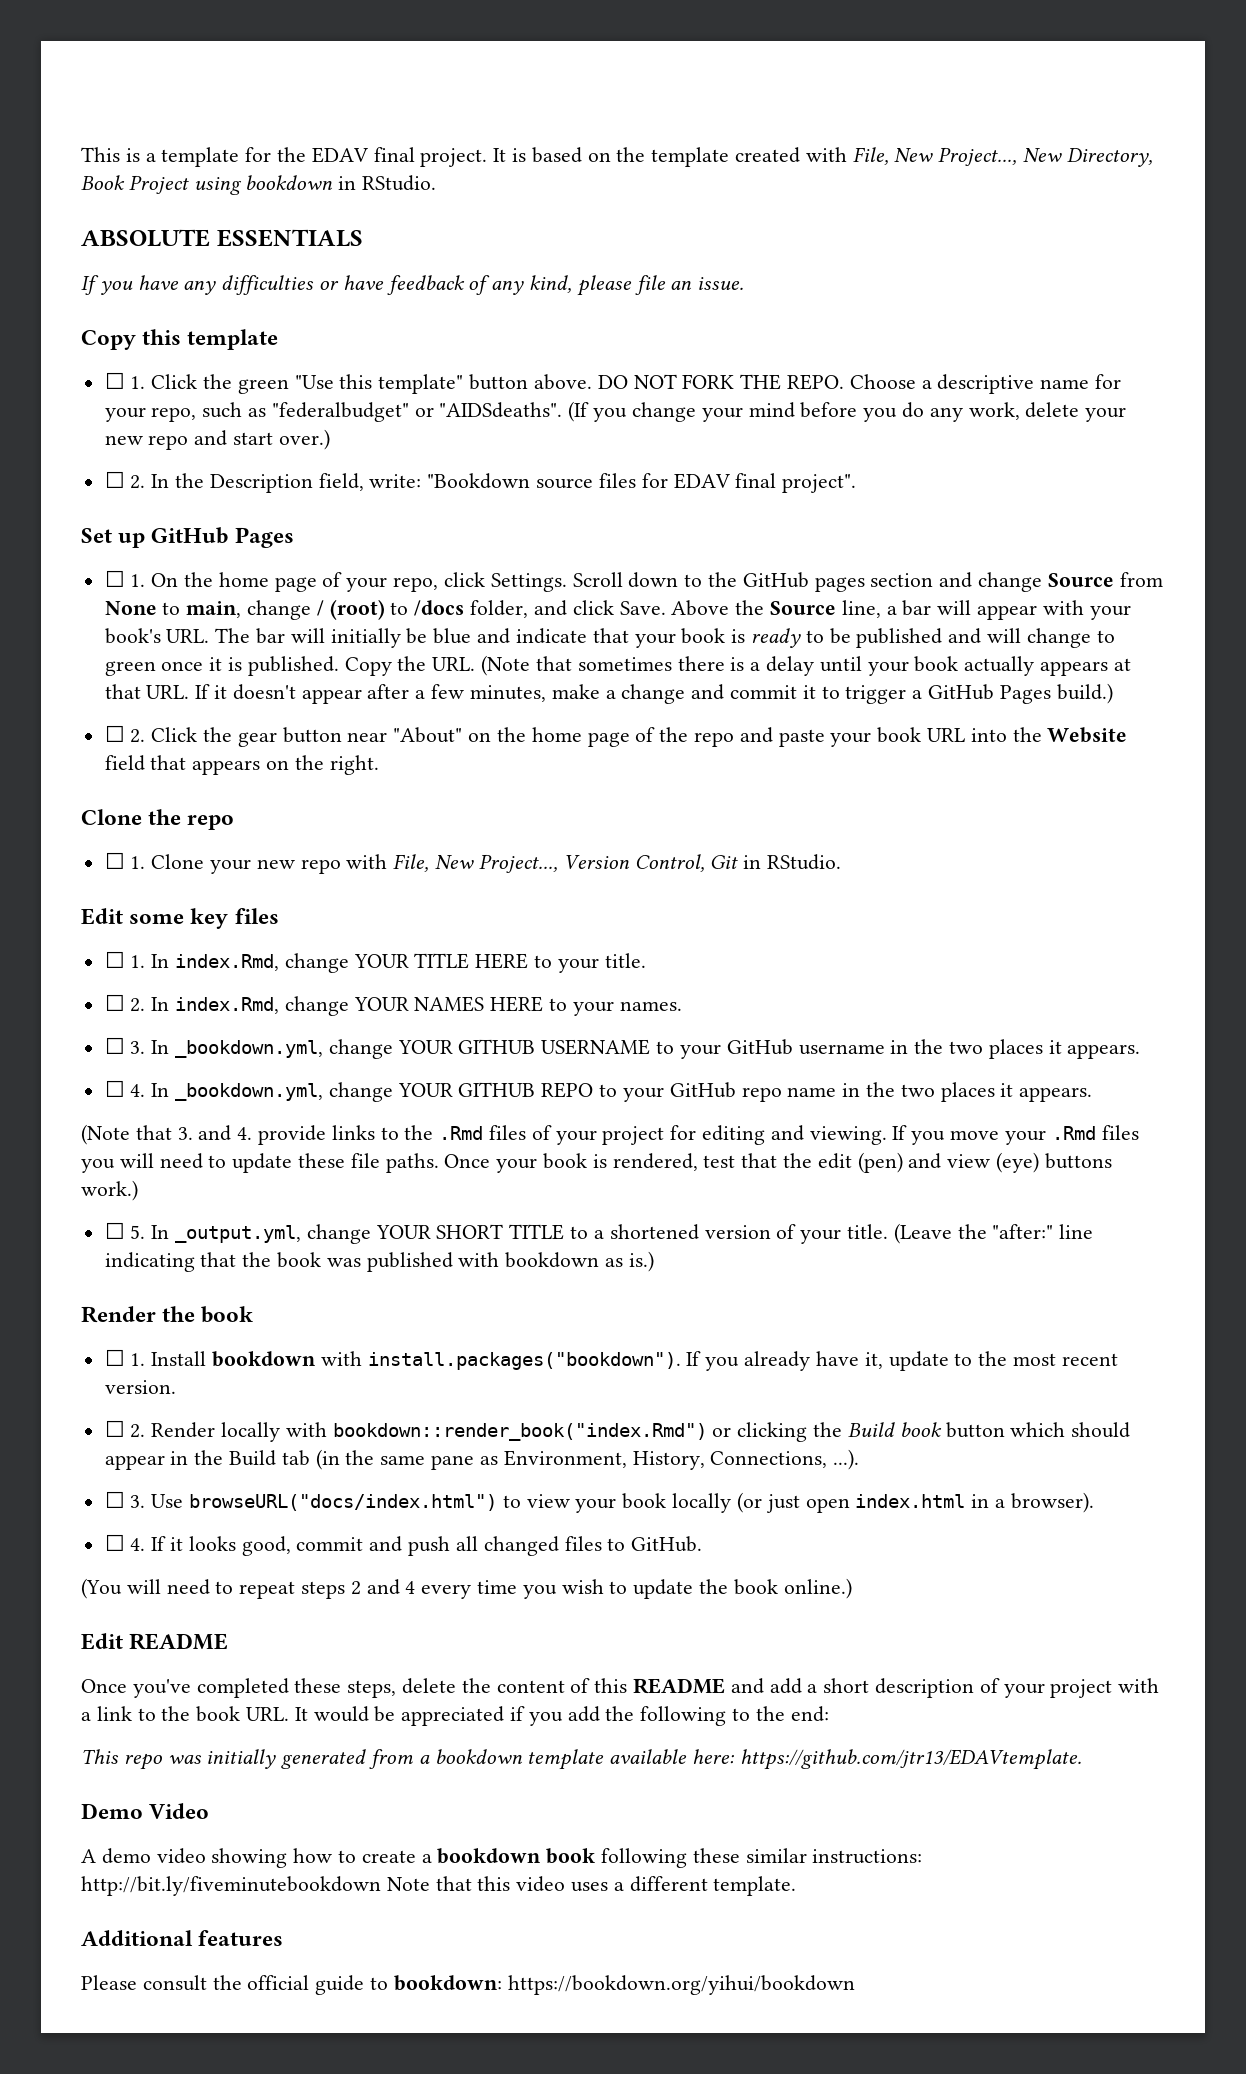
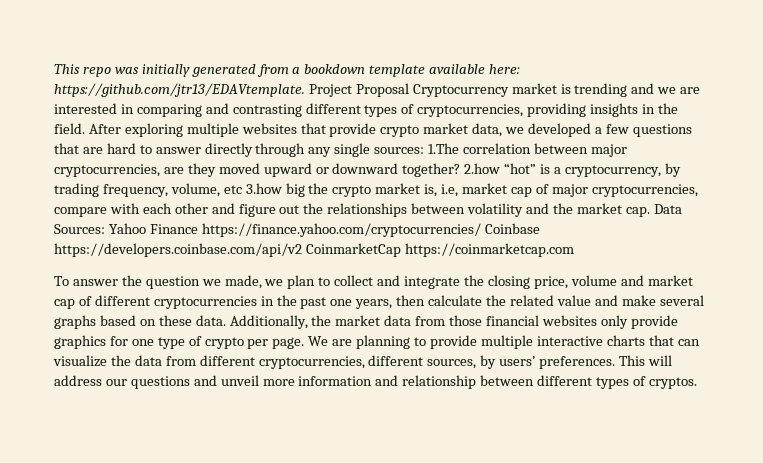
- This is a template for the EDAV final project. It is based on the template created with File, New Project..., New Directory, Book Project using bookdown in RStudio.
- ABSOLUTE ESSENTIALS
- If you have any difficulties or have feedback of any kind, please file an issue.
- Copy this template
- ☐ 1. Click the green "Use this template" button above. DO NOT FORK THE REPO. Choose a descriptive name for your repo, such as "federalbudget" or "AIDSdeaths". (If you change your mind before you do any work, delete your new repo and start over.)
- ☐ 2. In the Description field, write: "Bookdown source files for EDAV final project".
- Set up GitHub Pages
- ☐ 1. On the home page of your repo, click Settings. Scroll down to the GitHub pages section and change Source from None to main, change / (root) to /docs folder, and click Save. Above the Source line, a bar will appear with your book's URL. The bar will initially be blue and indicate that your book is ready to be published and will change to green once it is published. Copy the URL. (Note that sometimes there is a delay until your book actually appears at that URL. If it doesn't appear after a few minutes, make a change and commit it to trigger a GitHub Pages build.)
- ☐ 2. Click the gear button near "About" on the home page of the repo and paste your book URL into the Website field that appears on the right.
- Clone the repo
- ☐ 1. Clone your new repo with File, New Project..., Version Control, Git in RStudio.
- Edit some key files
- ☐ 1. In index.Rmd, change YOUR TITLE HERE to your title.
- ☐ 2. In index.Rmd, change YOUR NAMES HERE to your names.
- ☐ 3. In _bookdown.yml, change YOUR GITHUB USERNAME to your GitHub username in the two places it appears.
- ☐ 4. In _bookdown.yml, change YOUR GITHUB REPO to your GitHub repo name in the two places it appears.
- (Note that 3. and 4. provide links to the .Rmd files of your project for editing and viewing. If you move your .Rmd files you will need to update these file paths. Once your book is rendered, test that the edit (pen) and view (eye) buttons work.)
- ☐ 5. In _output.yml, change YOUR SHORT TITLE to a shortened version of your title. (Leave the "after:" line indicating that the book was published with bookdown as is.)
- Render the book
- ☐ 1. Install bookdown with install.packages("bookdown"). If you already have it, update to the most recent version.
- ☐ 2. Render locally with bookdown::render_book("index.Rmd") or clicking the Build book button which should appear in the Build tab (in the same pane as Environment, History, Connections, ...).
- ☐ 3. Use browseURL("docs/index.html") to view your book locally (or just open index.html in a browser).
- ☐ 4. If it looks good, commit and push all changed files to GitHub.
- (You will need to repeat steps 2 and 4 every time you wish to update the book online.)
- Edit README
- Once you've completed these steps, delete the content of this README and add a short description of your project with a link to the book URL. It would be appreciated if you add the following to the end:
- This repo was initially generated from a bookdown template available here: https://github.com/jtr13/EDAVtemplate.
- Demo Video
- A demo video showing how to create a bookdown book following these similar instructions: http://bit.ly/fiveminutebookdown Note that this video uses a different template.
- Additional features
- Please consult the official guide to bookdown: https://bookdown.org/yihui/bookdown
+ This repo was initially generated from a bookdown template available here: https://github.com/jtr13/EDAVtemplate. Project Proposal Cryptocurrency market is trending and we are interested in comparing and contrasting different types of cryptocurrencies, providing insights in the field. After exploring multiple websites that provide crypto market data, we developed a few questions that are hard to answer directly through any single sources: 1.The correlation between major cryptocurrencies, are they moved upward or downward together? 2.how “hot” is a cryptocurrency, by trading frequency, volume, etc 3.how big the crypto market is, i.e, market cap of major cryptocurrencies, compare with each other and figure out the relationships between volatility and the market cap. Data Sources: Yahoo Finance https://finance.yahoo.com/cryptocurrencies/ Coinbase https://developers.coinbase.com/api/v2 CoinmarketCap https://coinmarketcap.com
+ To answer the question we made, we plan to collect and integrate the closing price, volume and market cap of different cryptocurrencies in the past one years, then calculate the related value and make several graphs based on these data. Additionally, the market data from those financial websites only provide graphics for one type of crypto per page. We are planning to provide multiple interactive charts that can visualize the data from different cryptocurrencies, different sources, by users’ preferences. This will address our questions and unveil more information and relationship between different types of cryptos.

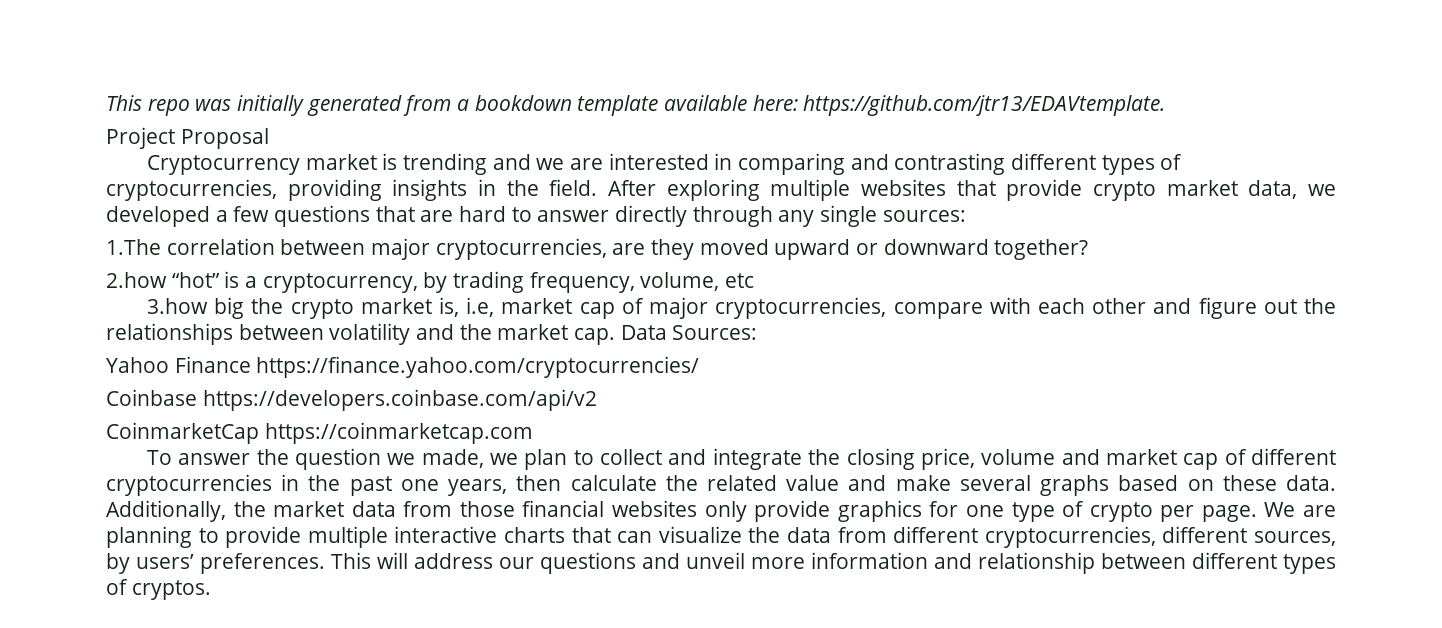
- This repo was initially generated from a bookdown template available here: https://github.com/jtr13/EDAVtemplate. Project Proposal Cryptocurrency market is trending and we are interested in comparing and contrasting different types of cryptocurrencies, providing insights in the field.
+ This repo was initially generated from a bookdown template available here: https://github.com/jtr13/EDAVtemplate.
+ Project Proposal
+ Cryptocurrency market is trending and we are interested in comparing and contrasting different types of cryptocurrencies, providing insights in the field.
- After exploring multiple websites that provide crypto market data, we developed a few questions that are hard to answer directly through any single sources: 1.The correlation between major cryptocurrencies, are they moved upward or downward together? 2.how “hot” is a cryptocurrency, by trading frequency, volume, etc 3.how big the crypto market is, i.e, market cap of major cryptocurrencies, compare with each other and figure out the relationships between volatility and the market cap.
+ After exploring multiple websites that provide crypto market data, we developed a few questions that are hard to answer directly through any single sources:
+ 1.The correlation between major cryptocurrencies, are they moved upward or downward together?
+ 2.how “hot” is a cryptocurrency, by trading frequency, volume, etc
+ 3.how big the crypto market is, i.e, market cap of major cryptocurrencies, compare with each other and figure out the relationships between volatility and the market cap.
- Data Sources: Yahoo Finance https://finance.yahoo.com/cryptocurrencies/ Coinbase https://developers.coinbase.com/api/v2 CoinmarketCap https://coinmarketcap.com
+ Data Sources:
+ Yahoo Finance https://finance.yahoo.com/cryptocurrencies/
+ Coinbase https://developers.coinbase.com/api/v2
+ CoinmarketCap https://coinmarketcap.com

